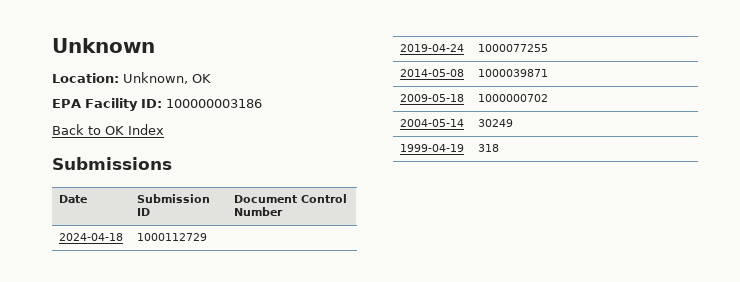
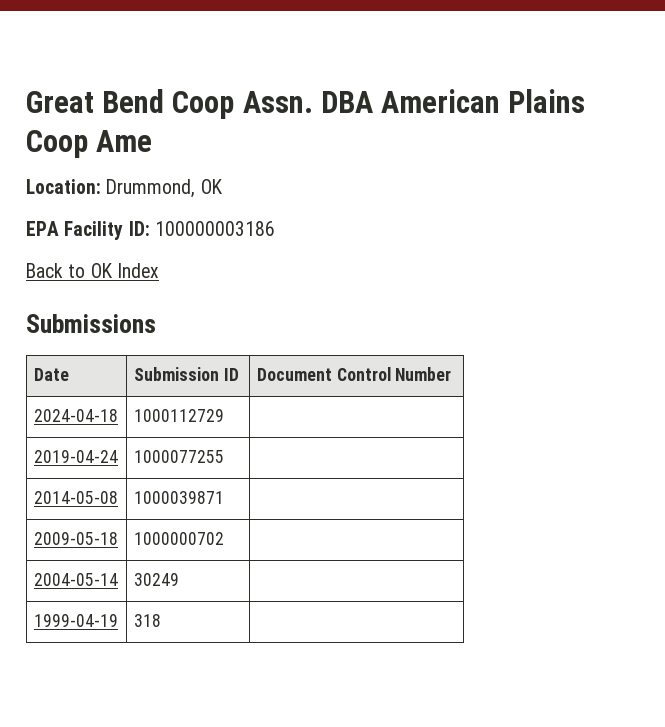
- Unknown
+ Great Bend Coop Assn. DBA American Plains Coop Ame
- Location: Unknown, OK
+ Location: Drummond, OK

